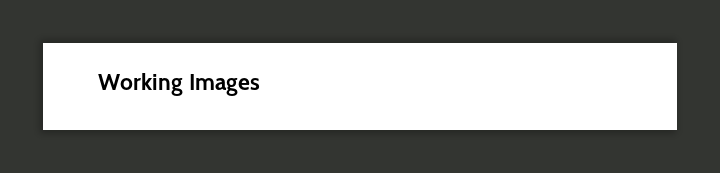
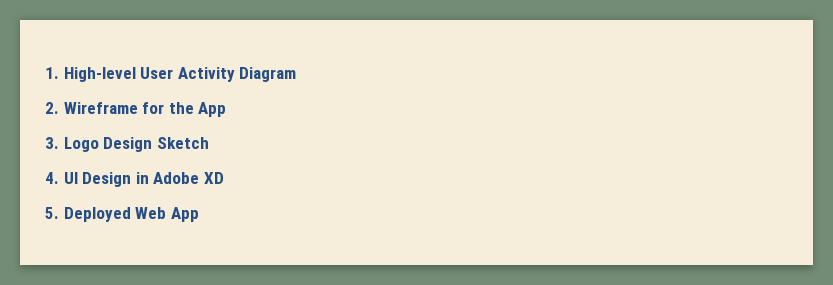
- Working Images
+ 1. High-level User Activity Diagram
+ 2. Wireframe for the App
+ 3. Logo Design Sketch
+ 4. UI Design in Adobe XD
+ 5. Deployed Web App

